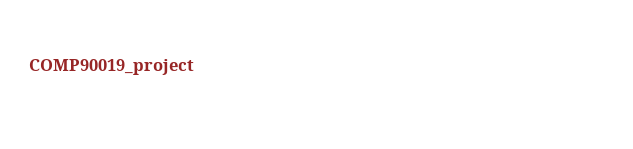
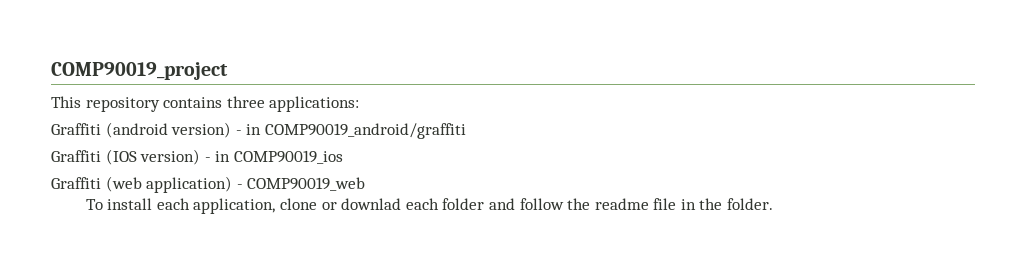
+ This repository contains three applications:
+ Graffiti (android version) - in COMP90019_android/graffiti
+ Graffiti (IOS version) - in COMP90019_ios
+ Graffiti (web application) - COMP90019_web
+ To install each application, clone or downlad each folder and follow the readme file in the folder.

